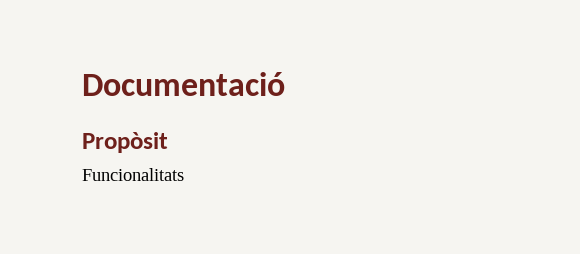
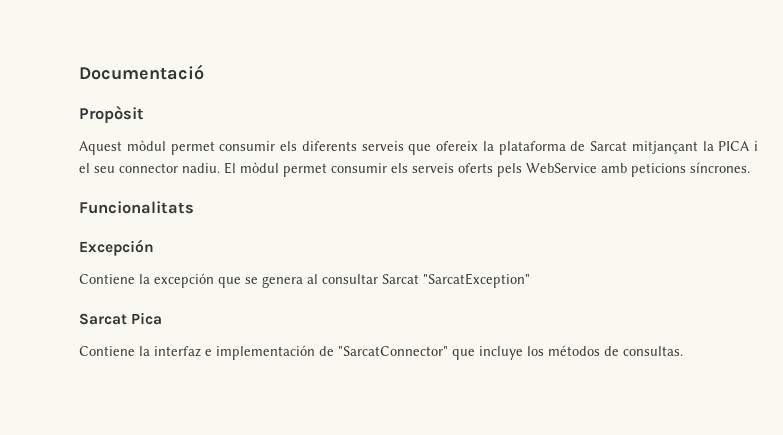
+ Aquest mòdul permet consumir els diferents serveis que ofereix la plataforma de Sarcat mitjançant la PICA i el seu connector nadiu. El mòdul permet consumir els serveis oferts pels WebService amb peticions síncrones.
  Funcionalitats
+ Excepción
+ Contiene la excepción que se genera al consultar Sarcat "SarcatException"
+ Sarcat Pica
+ Contiene la interfaz e implementación de "SarcatConnector" que incluye los métodos de consultas.

